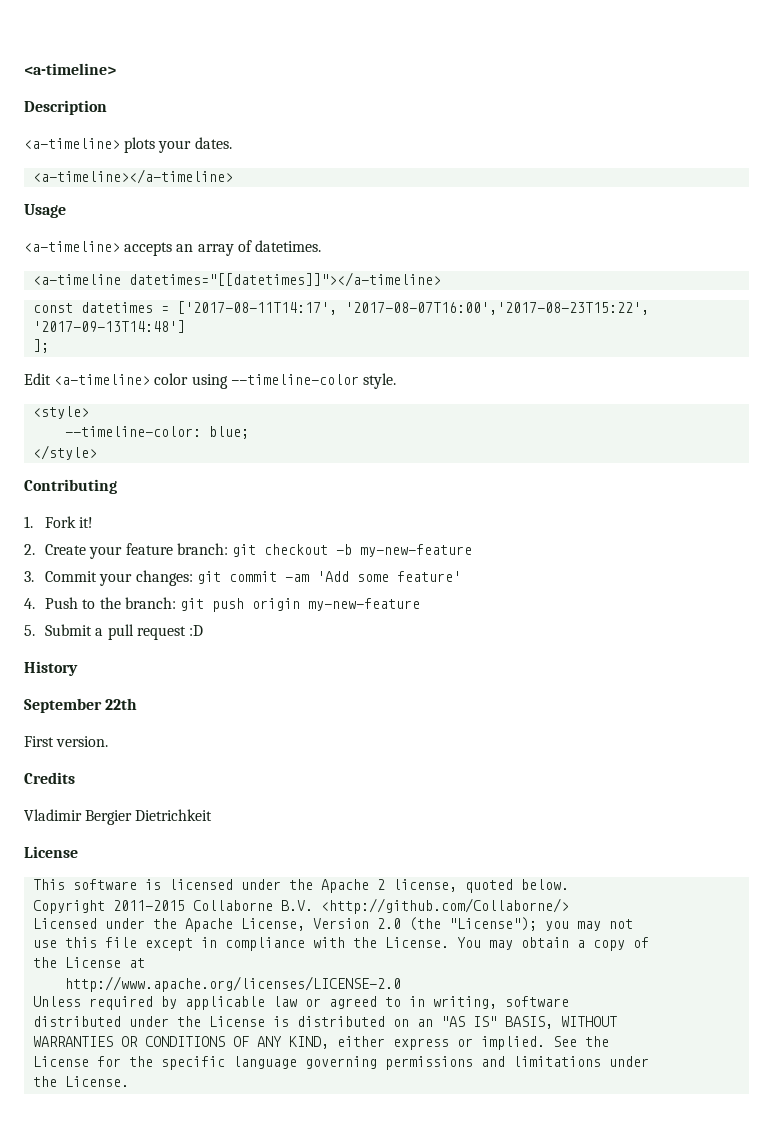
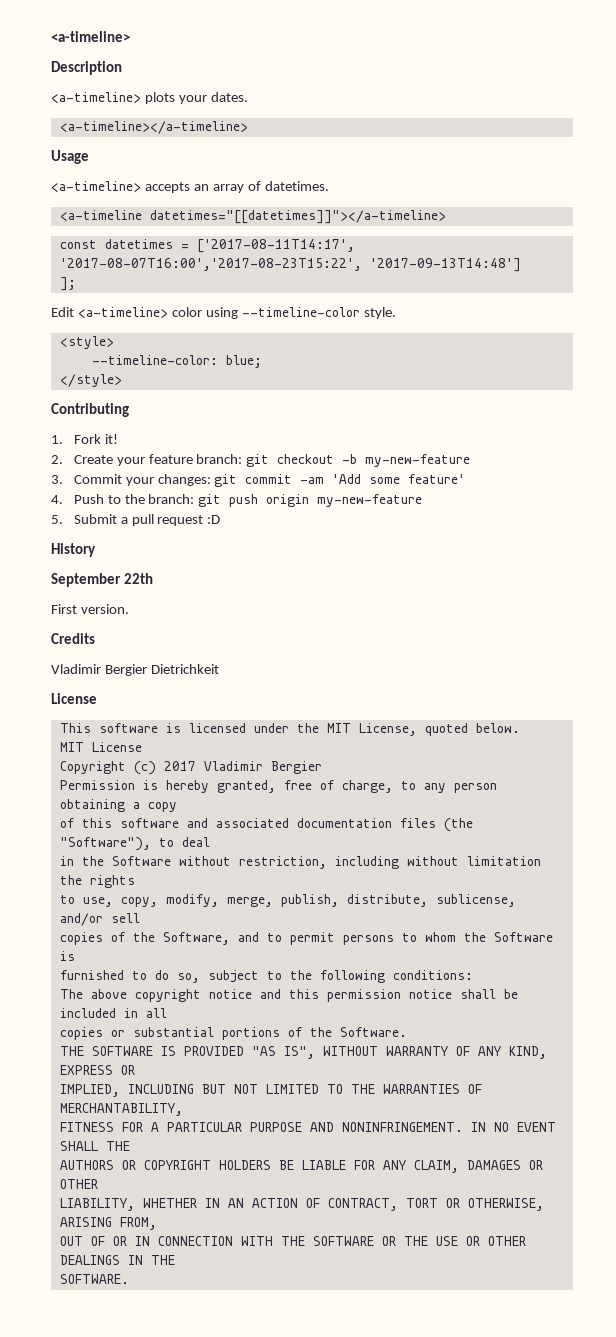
- This software is licensed under the Apache 2 license, quoted below.
+ This software is licensed under the MIT License, quoted below.
+ MIT License
- Copyright 2011-2015 Collaborne B.V. <http://github.com/Collaborne/>
- Licensed under the Apache License, Version 2.0 (the "License"); you may not
- use this file except in compliance with the License. You may obtain a copy of
- the License at
- http://www.apache.org/licenses/LICENSE-2.0
- Unless required by applicable law or agreed to in writing, software
- distributed under the License is distributed on an "AS IS" BASIS, WITHOUT
- WARRANTIES OR CONDITIONS OF ANY KIND, either express or implied. See the
- License for the specific language governing permissions and limitations under
- the License.
+ Copyright (c) 2017 Vladimir Bergier
+ Permission is hereby granted, free of charge, to any person obtaining a copy
+ of this software and associated documentation files (the "Software"), to deal
+ in the Software without restriction, including without limitation the rights
+ to use, copy, modify, merge, publish, distribute, sublicense, and/or sell
+ copies of the Software, and to permit persons to whom the Software is
+ furnished to do so, subject to the following conditions:
+ The above copyright notice and this permission notice shall be included in all
+ copies or substantial portions of the Software.
+ THE SOFTWARE IS PROVIDED "AS IS", WITHOUT WARRANTY OF ANY KIND, EXPRESS OR
+ IMPLIED, INCLUDING BUT NOT LIMITED TO THE WARRANTIES OF MERCHANTABILITY,
+ FITNESS FOR A PARTICULAR PURPOSE AND NONINFRINGEMENT. IN NO EVENT SHALL THE
+ AUTHORS OR COPYRIGHT HOLDERS BE LIABLE FOR ANY CLAIM, DAMAGES OR OTHER
+ LIABILITY, WHETHER IN AN ACTION OF CONTRACT, TORT OR OTHERWISE, ARISING FROM,
+ OUT OF OR IN CONNECTION WITH THE SOFTWARE OR THE USE OR OTHER DEALINGS IN THE
+ SOFTWARE.

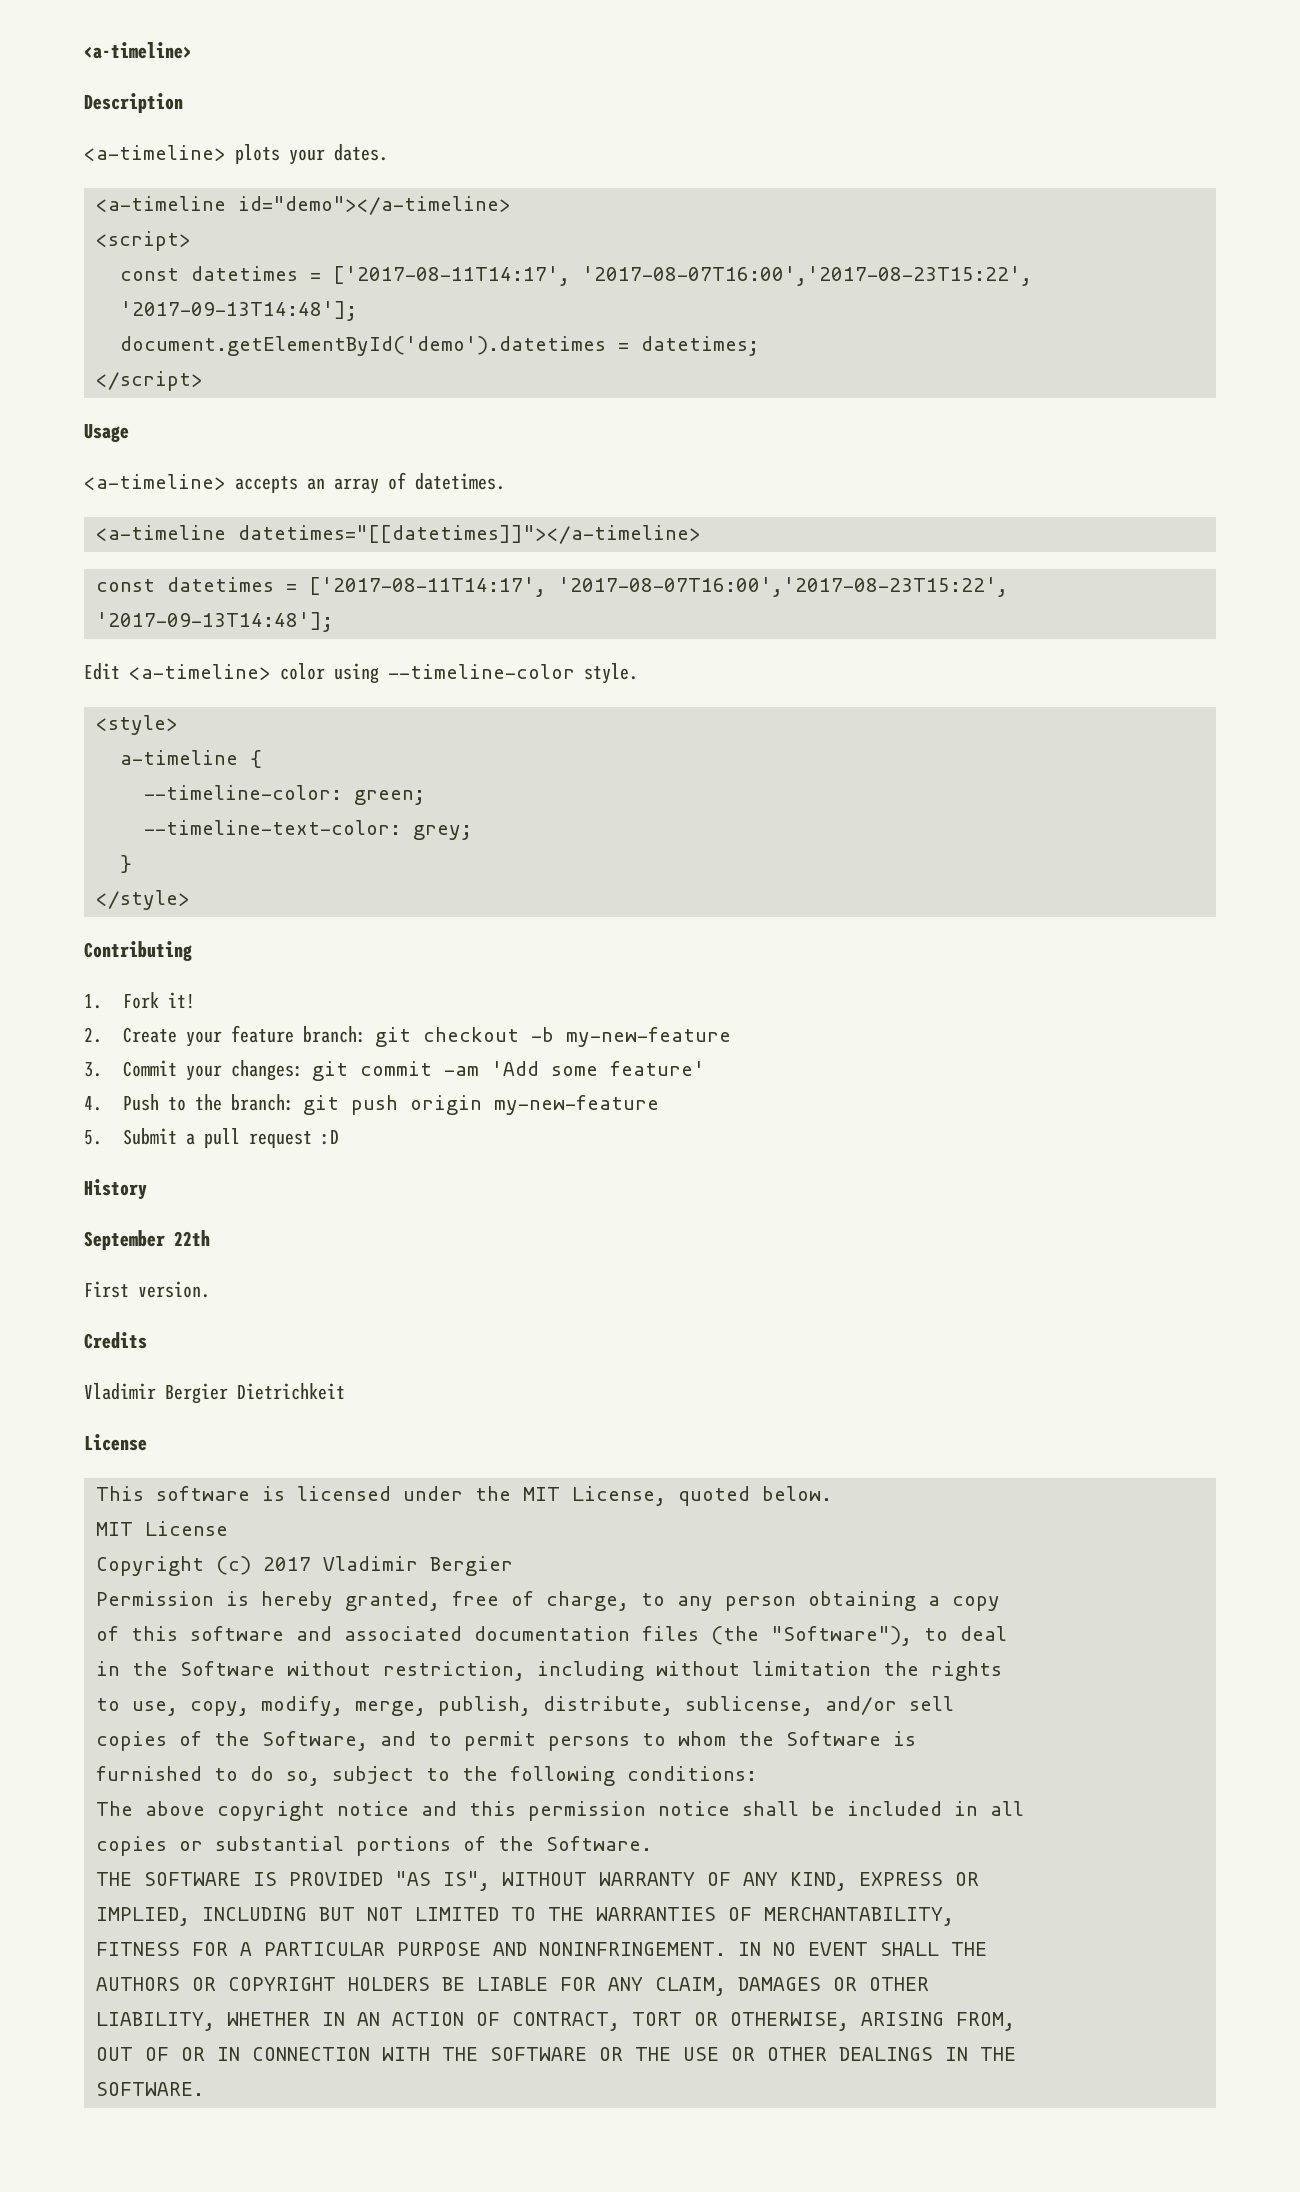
- <a-timeline></a-timeline>
+ <a-timeline id="demo"></a-timeline>
+ <script>
+ const datetimes = ['2017-08-11T14:17', '2017-08-07T16:00','2017-08-23T15:22', '2017-09-13T14:48'];
+ document.getElementById('demo').datetimes = datetimes;
+ </script>
  <a-timeline datetimes="[[datetimes]]"></a-timeline>
- const datetimes = ['2017-08-11T14:17', '2017-08-07T16:00','2017-08-23T15:22', '2017-09-13T14:48']
- ];
+ const datetimes = ['2017-08-11T14:17', '2017-08-07T16:00','2017-08-23T15:22', '2017-09-13T14:48'];
+ a-timeline {
- --timeline-color: blue;
+ --timeline-color: green;
+ --timeline-text-color: grey;
+ }

